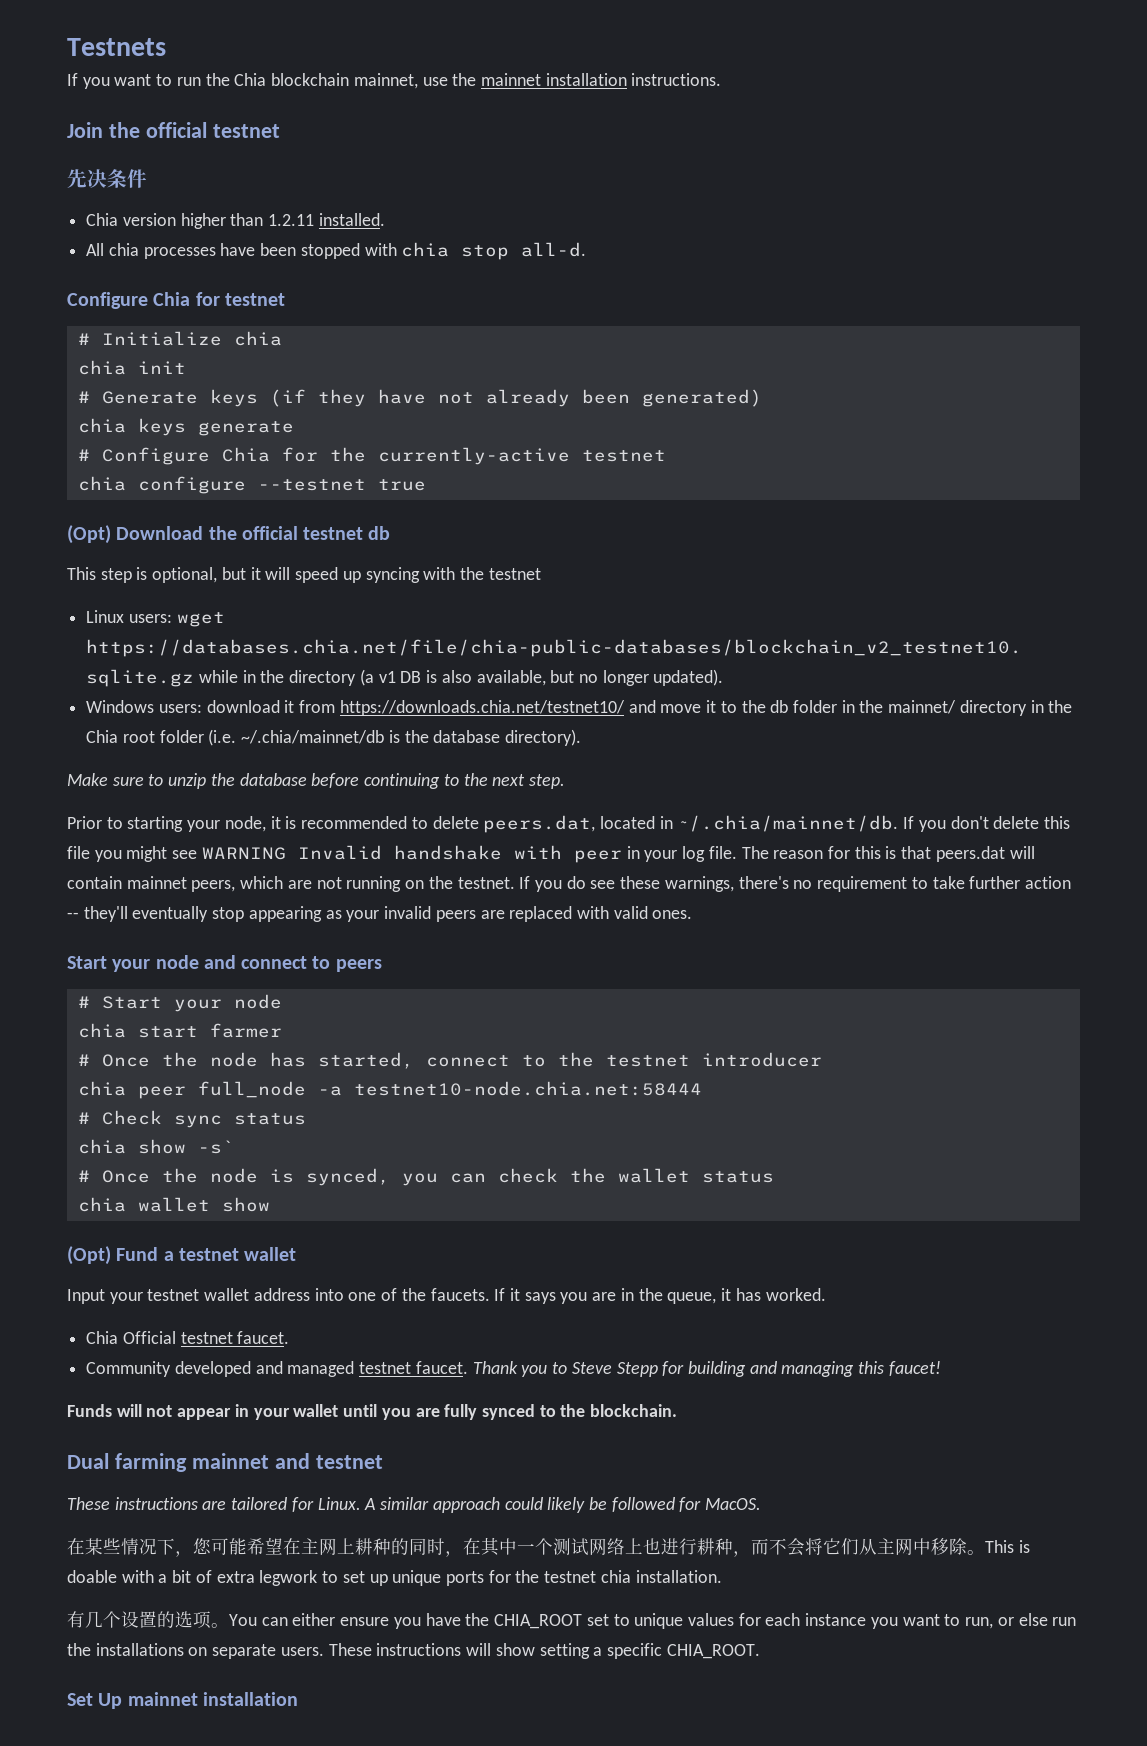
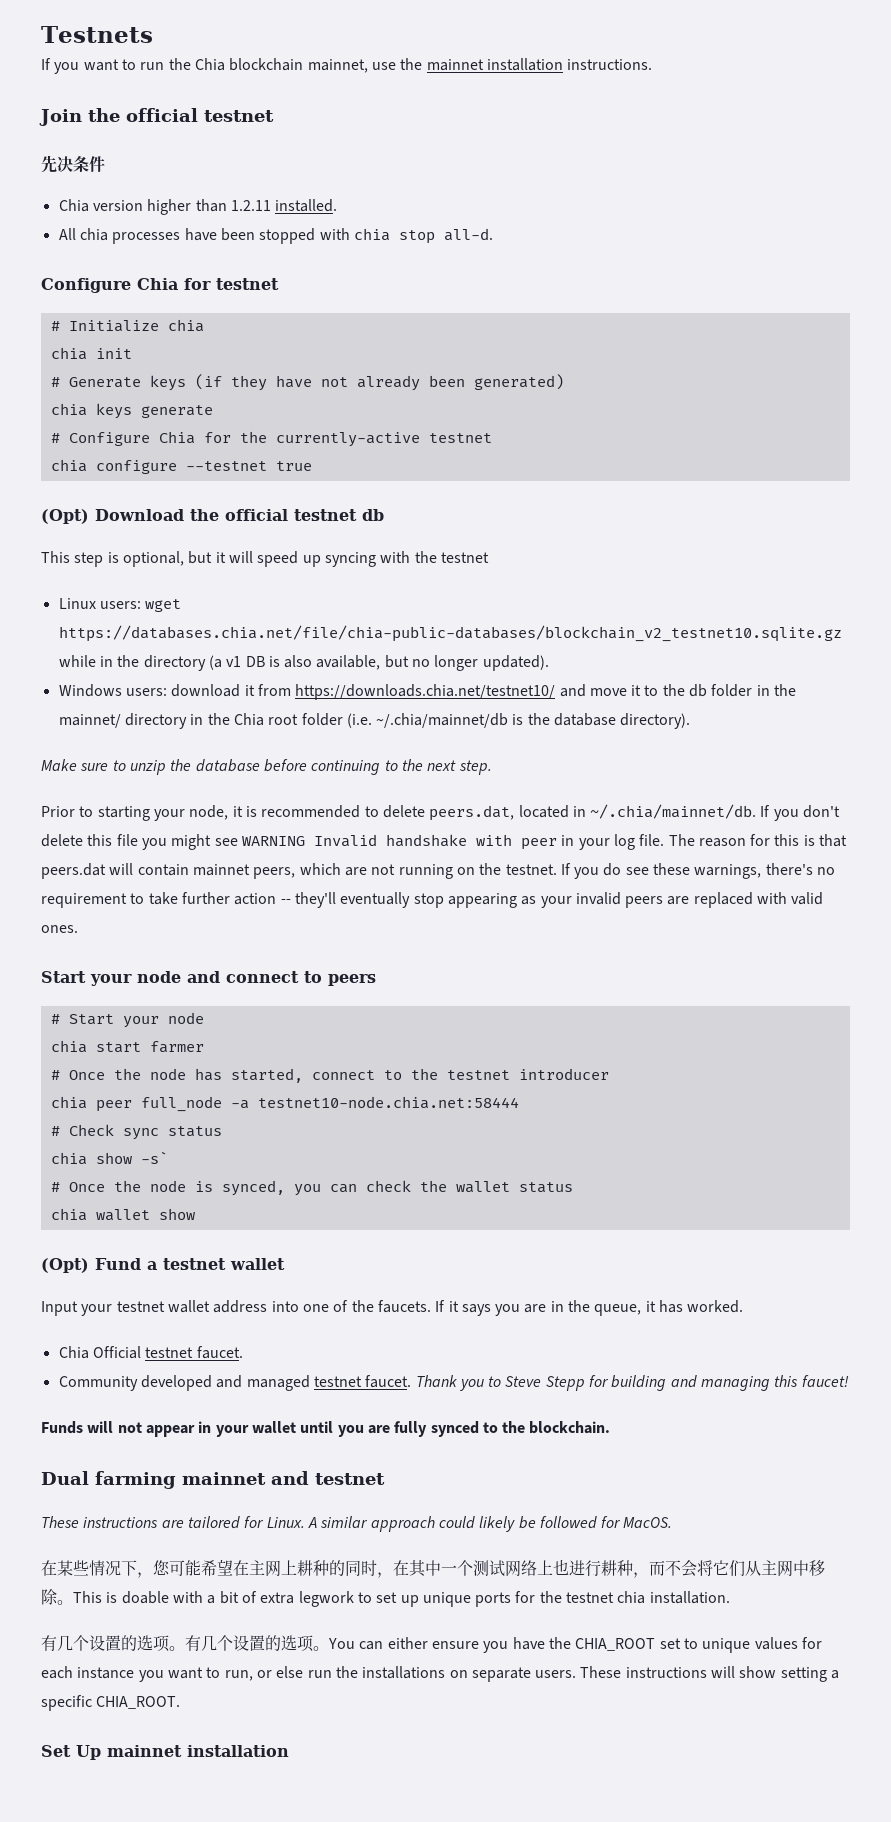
- 有几个设置的选项。
+ 有几个设置的选项。有几个设置的选项。

